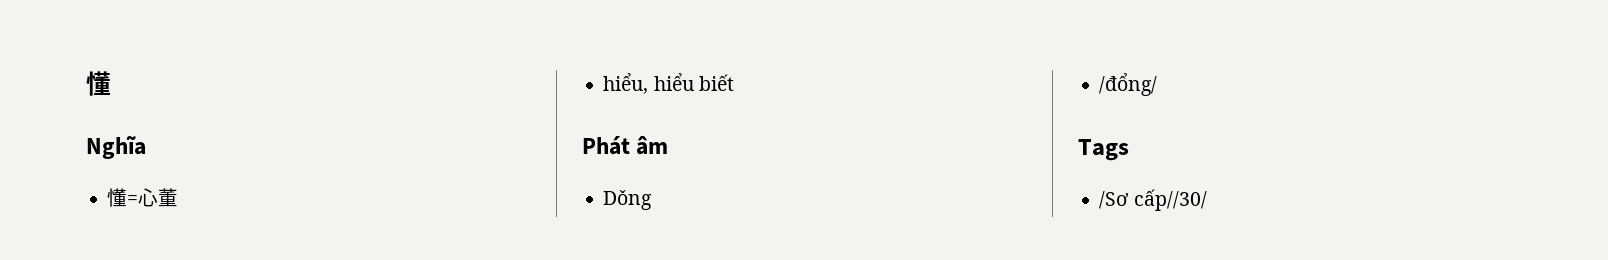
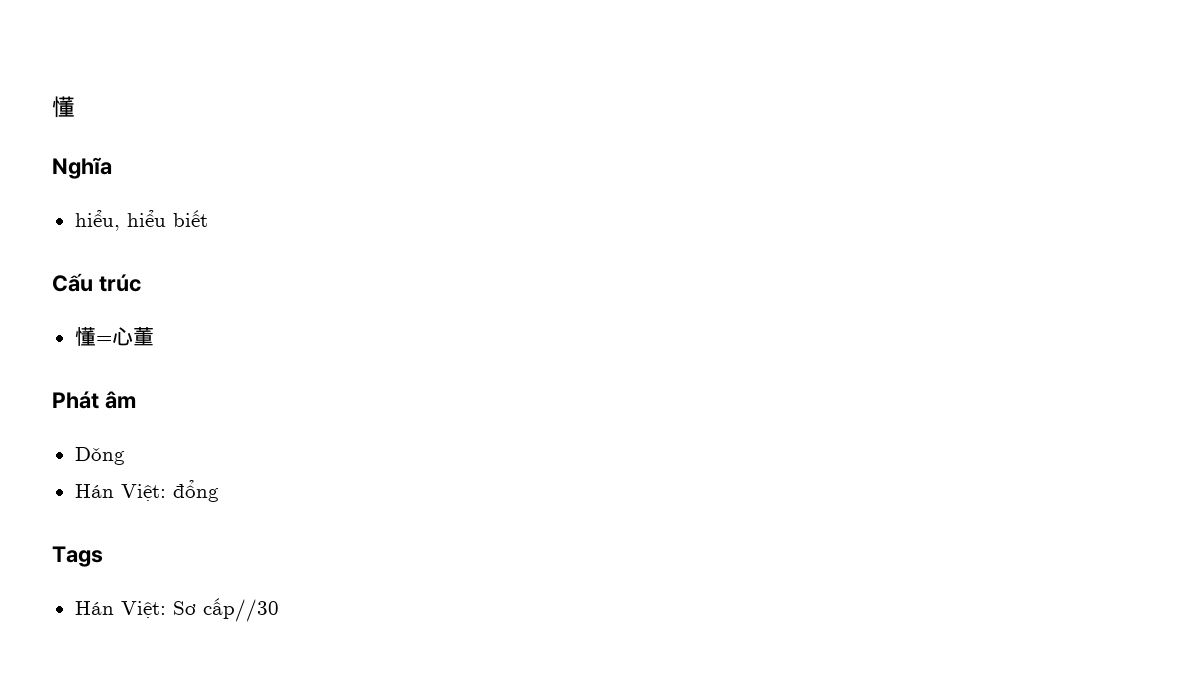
+ hiểu, hiểu biết
+ Cấu trúc
- hiểu, hiểu biết
- /đổng/
+ Hán Việt: đổng
  Tags
- /Sơ cấp//30/
+ Hán Việt: Sơ cấp//30

